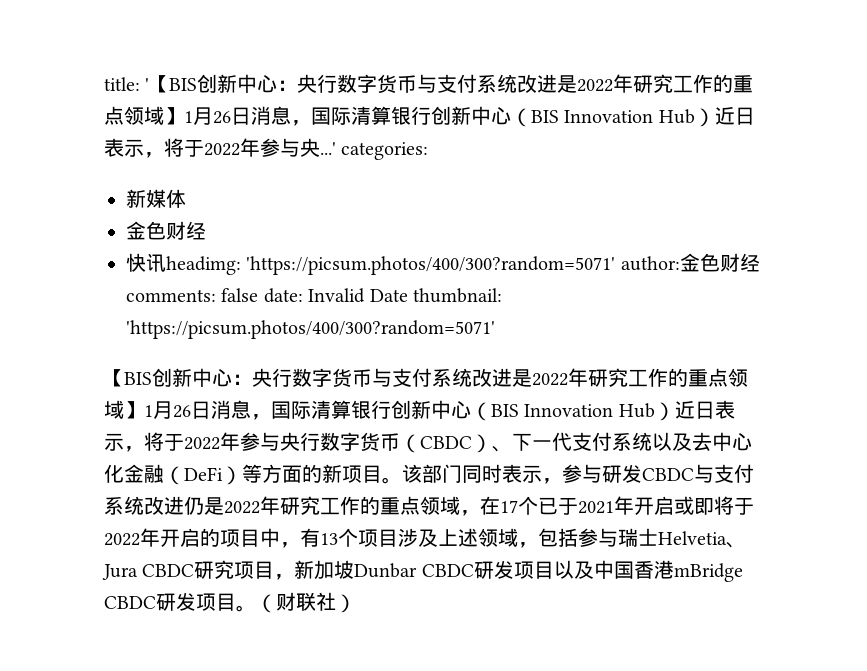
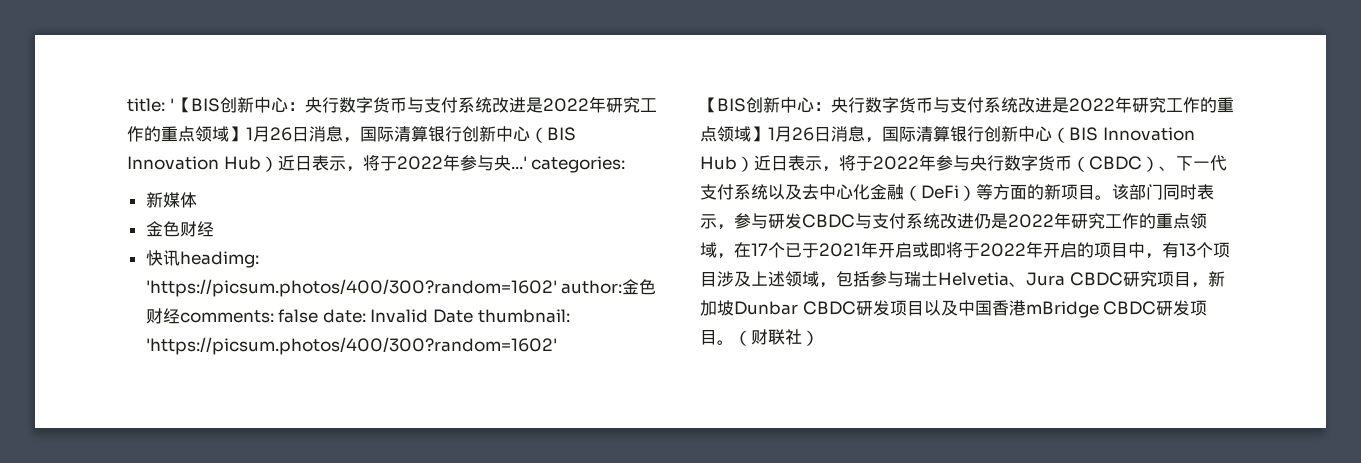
- 快讯headimg: 'https://picsum.photos/400/300?random=5071' author:金色财经comments: false date: Invalid Date thumbnail: 'https://picsum.photos/400/300?random=5071'
+ 快讯headimg: 'https://picsum.photos/400/300?random=1602' author:金色财经comments: false date: Invalid Date thumbnail: 'https://picsum.photos/400/300?random=1602'

